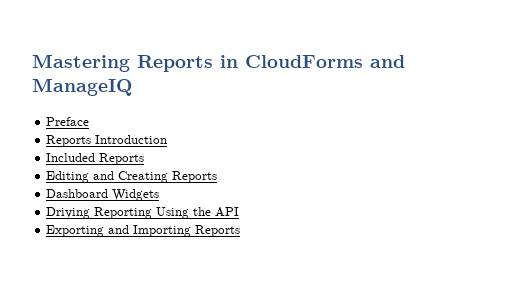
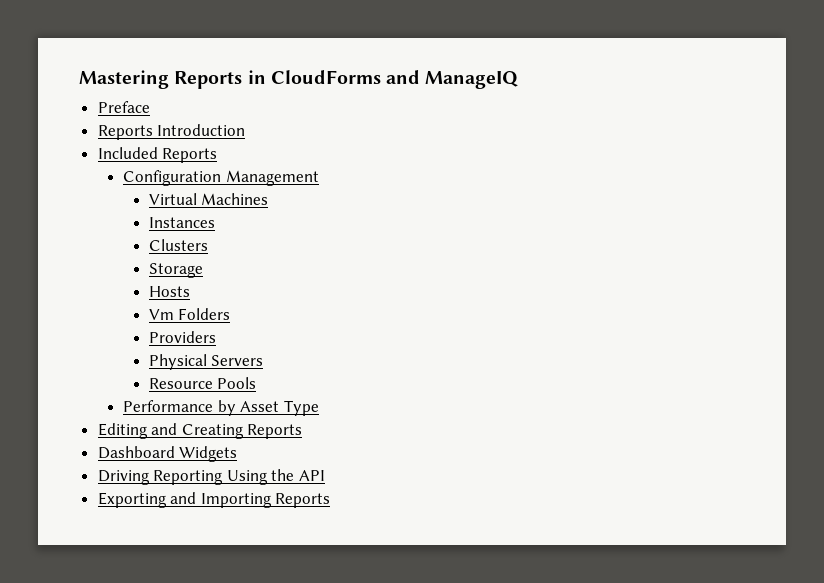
+ Configuration Management
+ Virtual Machines
+ Instances
+ Clusters
+ Storage
+ Hosts
+ Vm Folders
+ Providers
+ Physical Servers
+ Resource Pools
+ Performance by Asset Type

